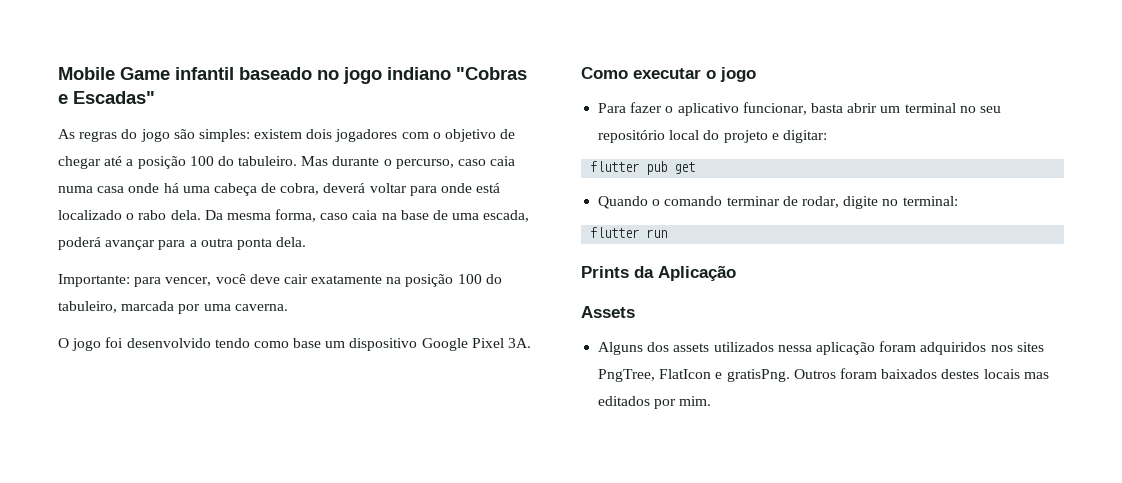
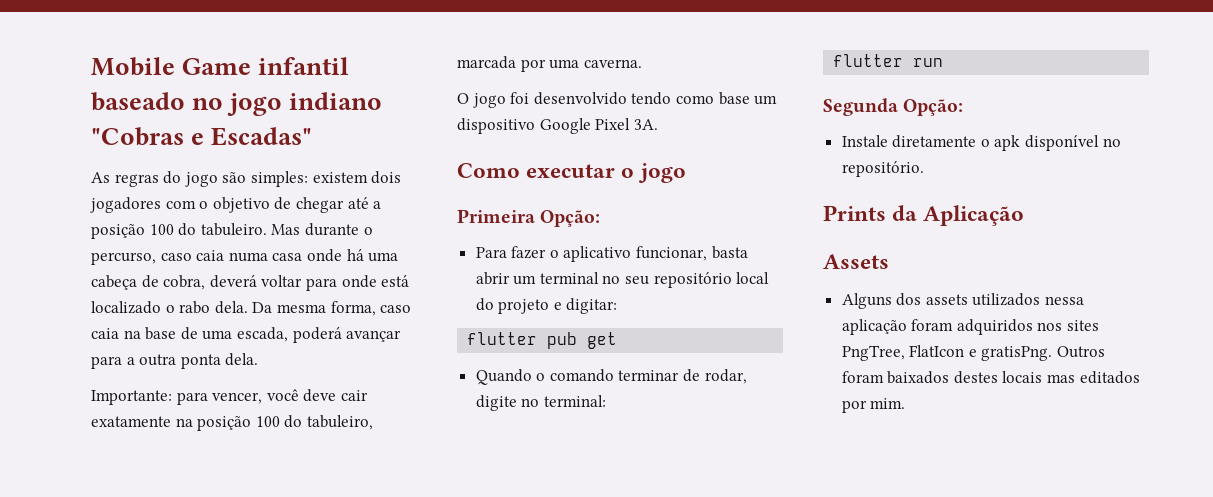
+ Primeira Opção:
+ Segunda Opção:
+ Instale diretamente o apk disponível no repositório.

